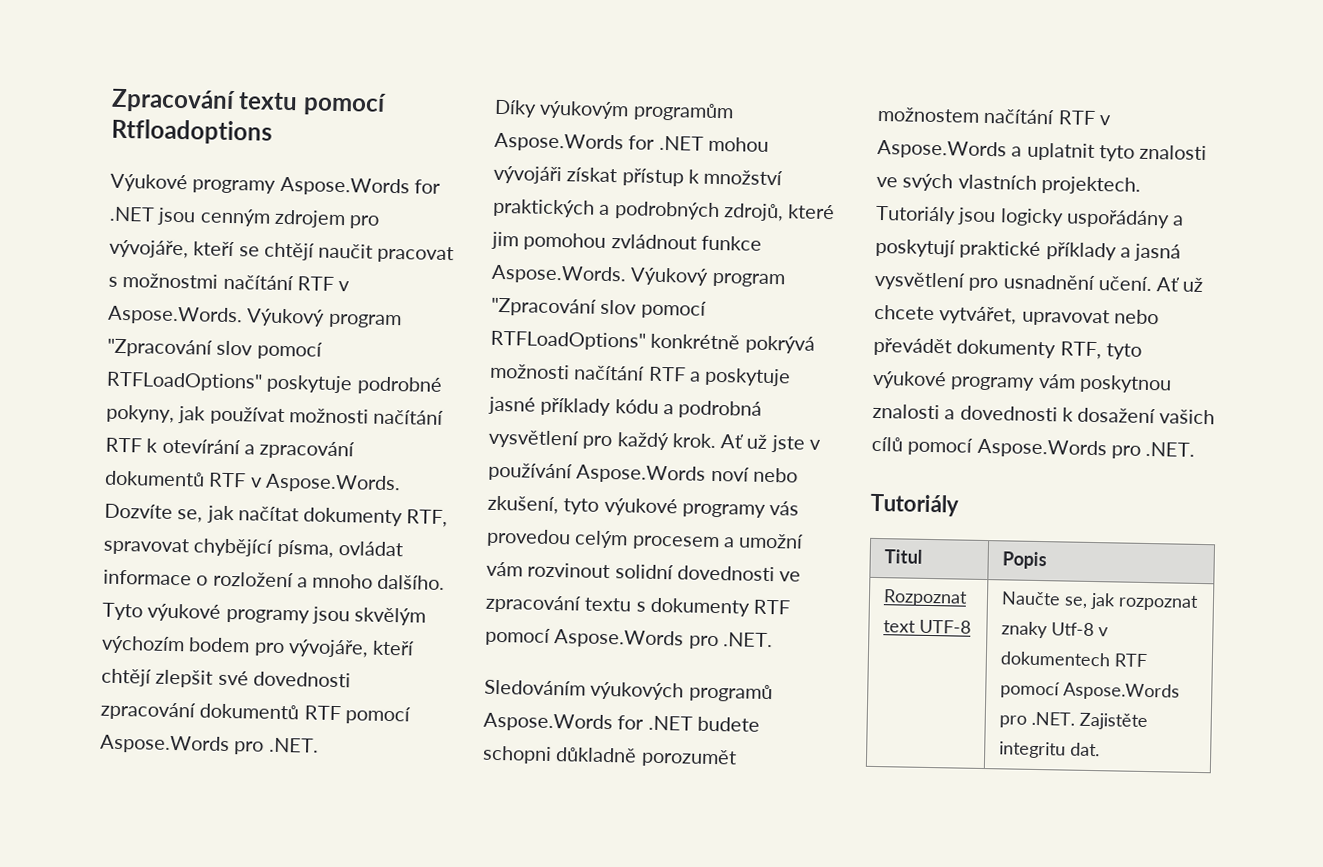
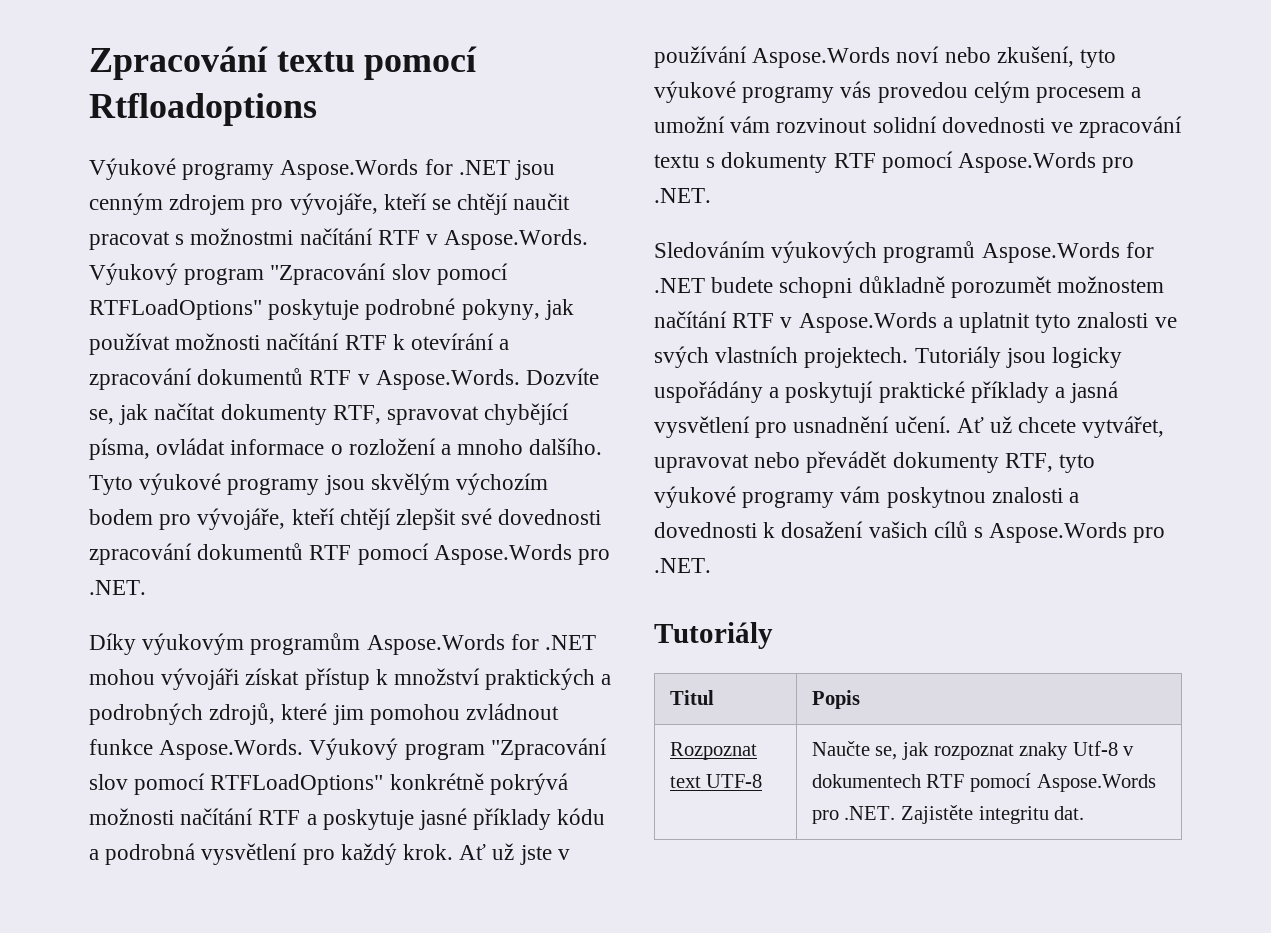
- Ať už chcete vytvářet, upravovat nebo převádět dokumenty RTF, tyto výukové programy vám poskytnou znalosti a dovednosti k dosažení vašich cílů pomocí Aspose.Words pro .NET.
+ Ať už chcete vytvářet, upravovat nebo převádět dokumenty RTF, tyto výukové programy vám poskytnou znalosti a dovednosti k dosažení vašich cílů s Aspose.Words pro .NET.

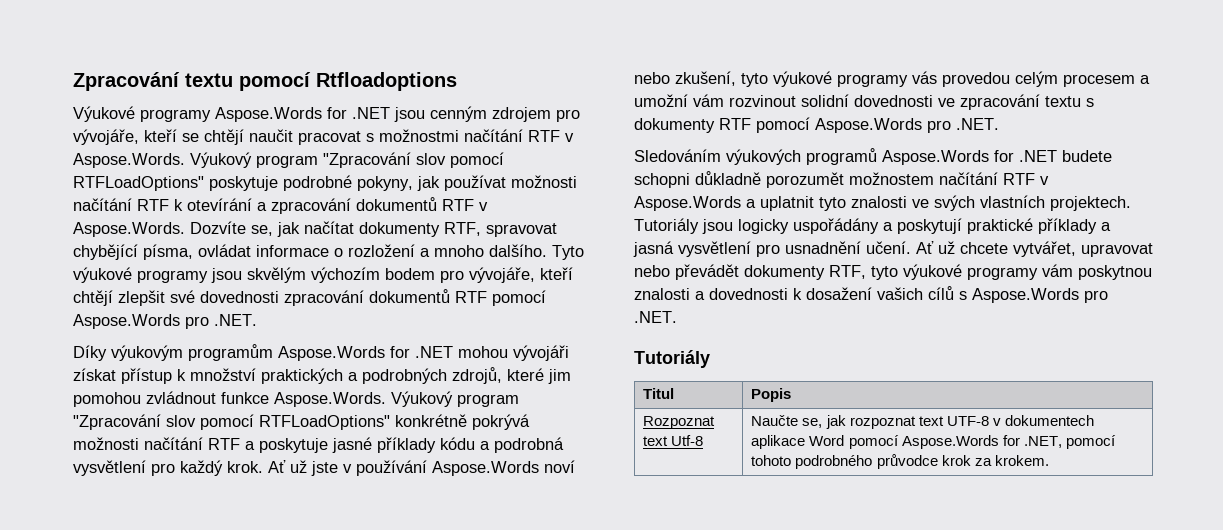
- Rozpoznat text UTF-8 | Naučte se, jak rozpoznat znaky Utf-8 v dokumentech RTF pomocí Aspose.Words pro .NET. Zajistěte integritu dat.
+ Rozpoznat text Utf-8 | Naučte se, jak rozpoznat text UTF-8 v dokumentech aplikace Word pomocí Aspose.Words for .NET, pomocí tohoto podrobného průvodce krok za krokem.

